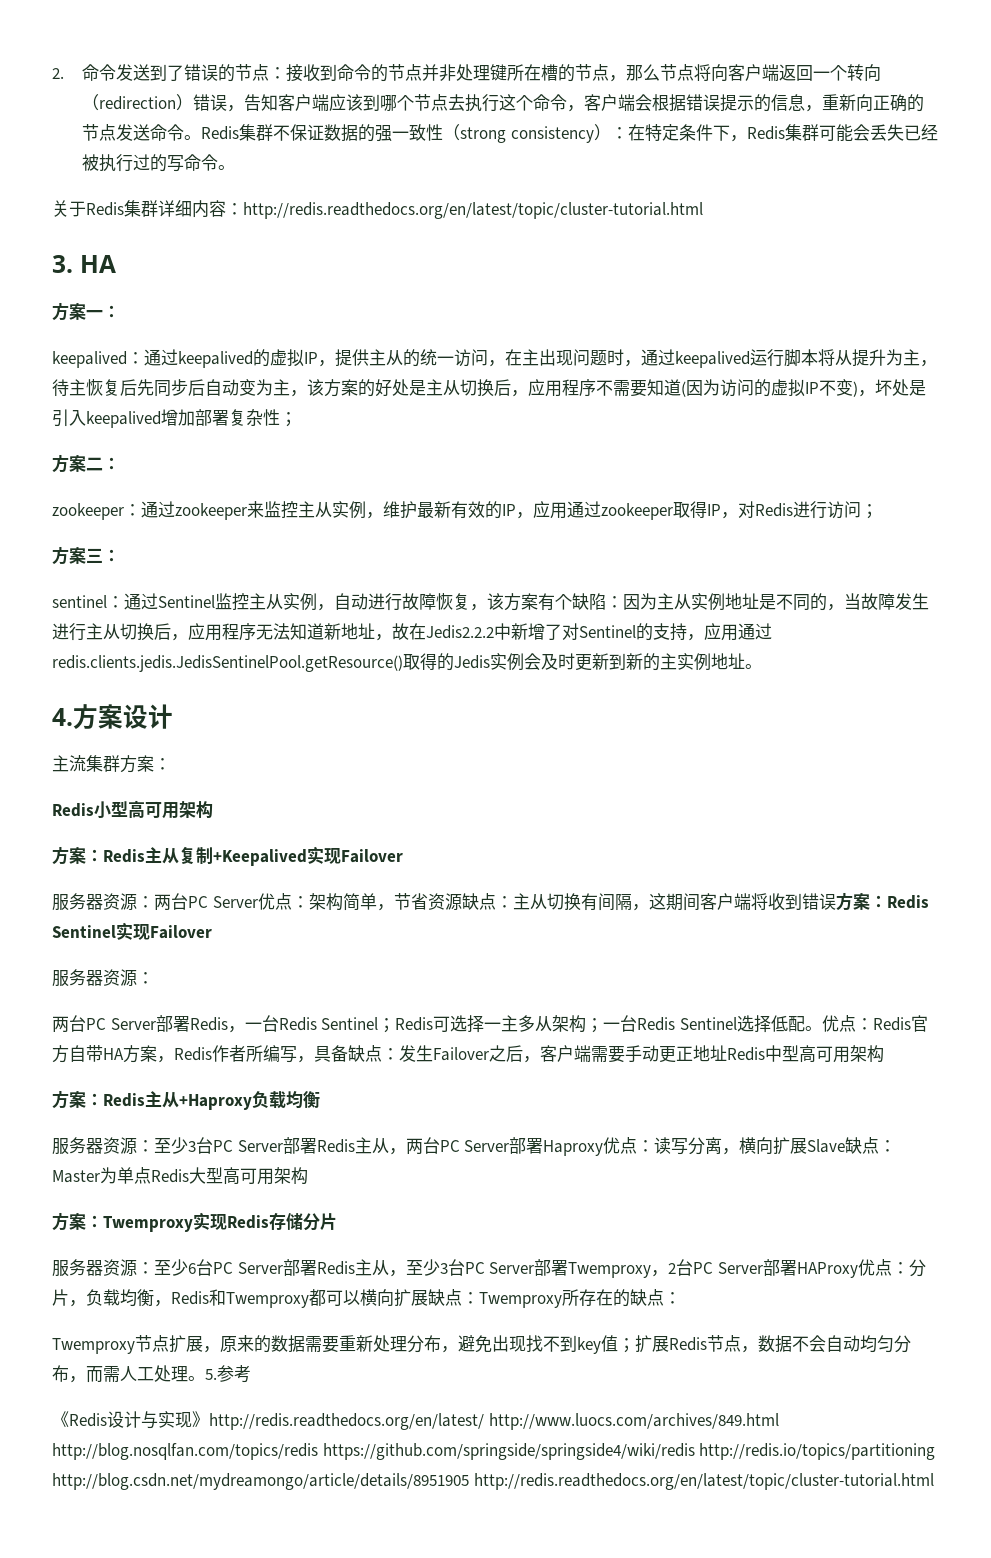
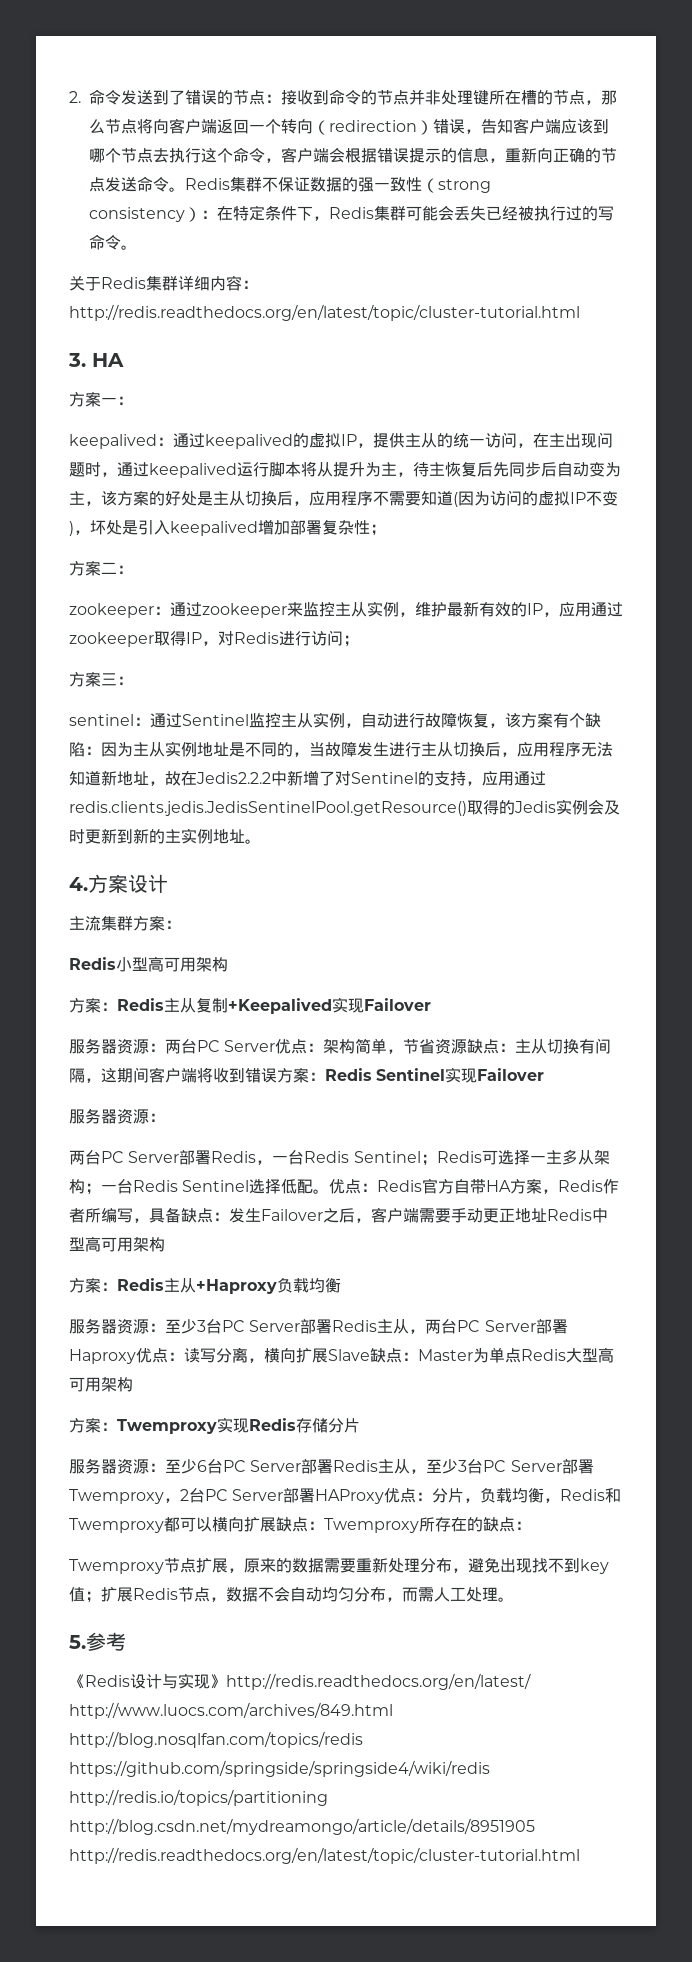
- Twemproxy节点扩展，原来的数据需要重新处理分布，避免出现找不到key值；扩展Redis节点，数据不会自动均匀分布，而需人工处理。5.参考
+ Twemproxy节点扩展，原来的数据需要重新处理分布，避免出现找不到key值；扩展Redis节点，数据不会自动均匀分布，而需人工处理。
+ 5.参考

